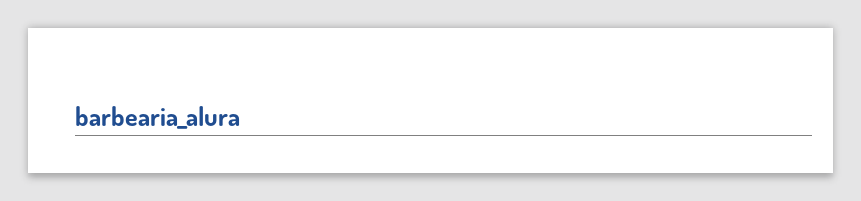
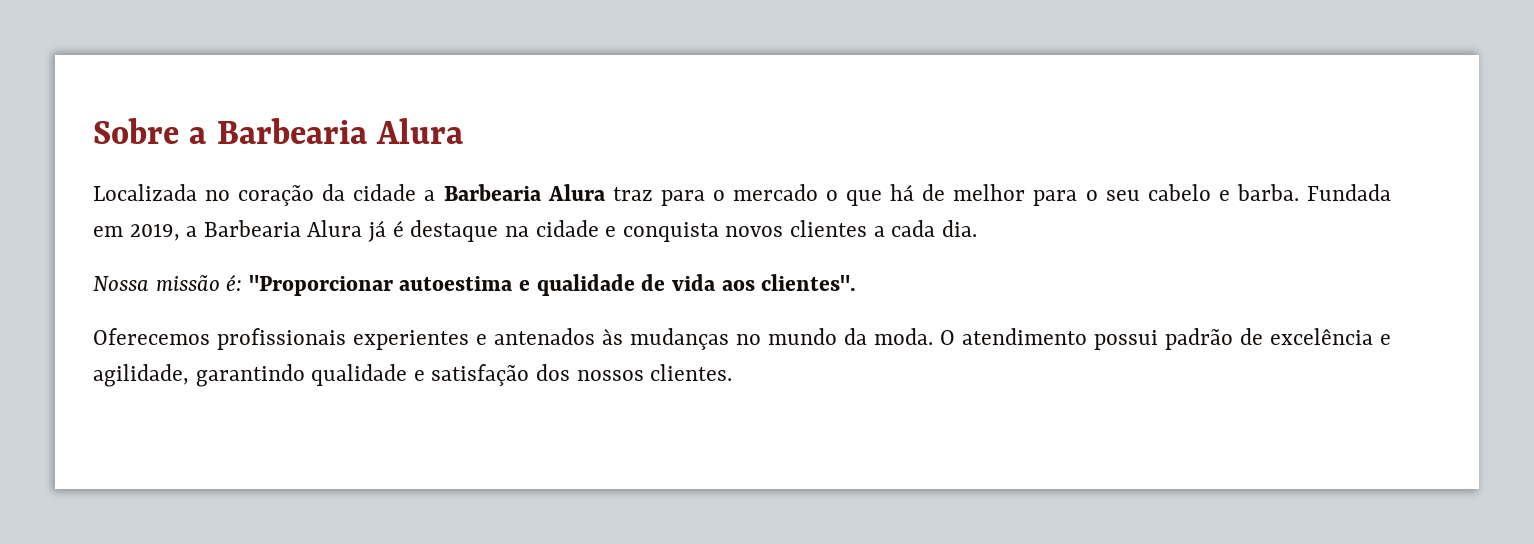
- barbearia_alura
+ Sobre a Barbearia Alura
+ Localizada no coração da cidade a Barbearia Alura traz para o mercado o que há de melhor para o seu cabelo e barba. Fundada em 2019, a Barbearia Alura já é destaque na cidade e conquista novos clientes a cada dia.
+ Nossa missão é: "Proporcionar autoestima e qualidade de vida aos clientes".
+ Oferecemos profissionais experientes e antenados às mudanças no mundo da moda. O atendimento possui padrão de excelência e agilidade, garantindo qualidade e satisfação dos nossos clientes.

